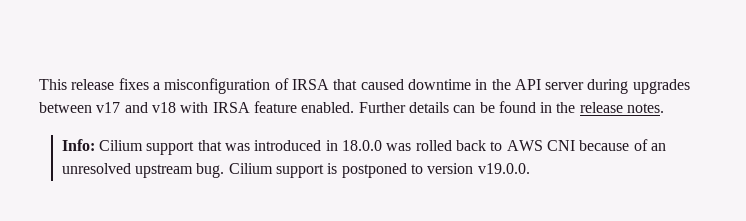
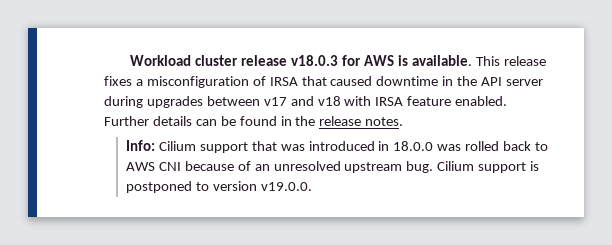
+ Workload cluster release v18.0.3 for AWS is available.

